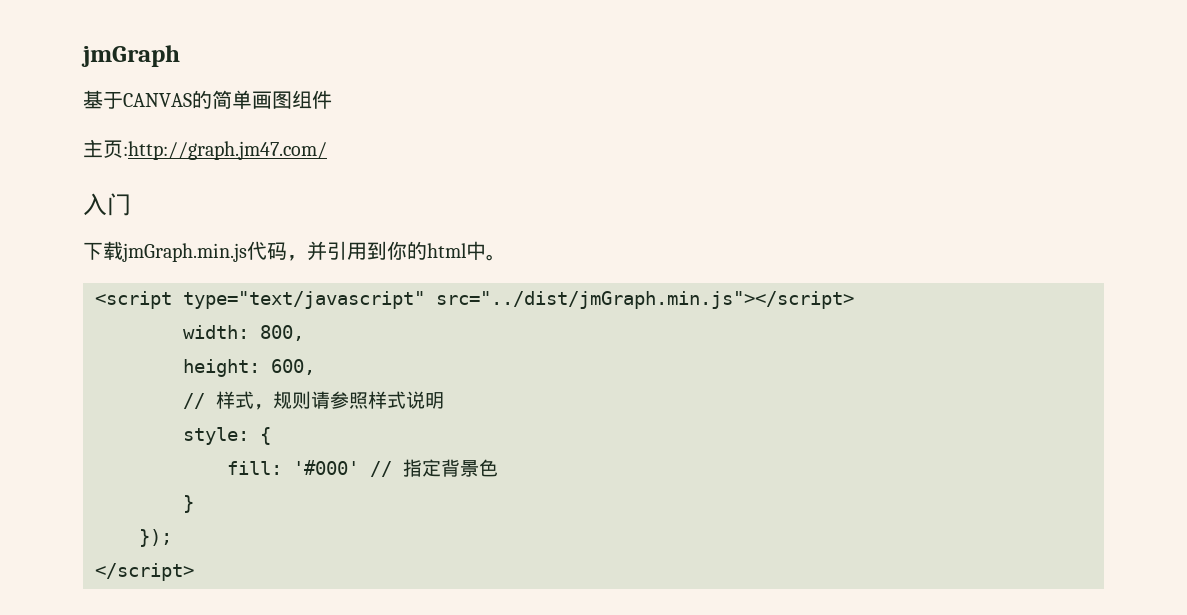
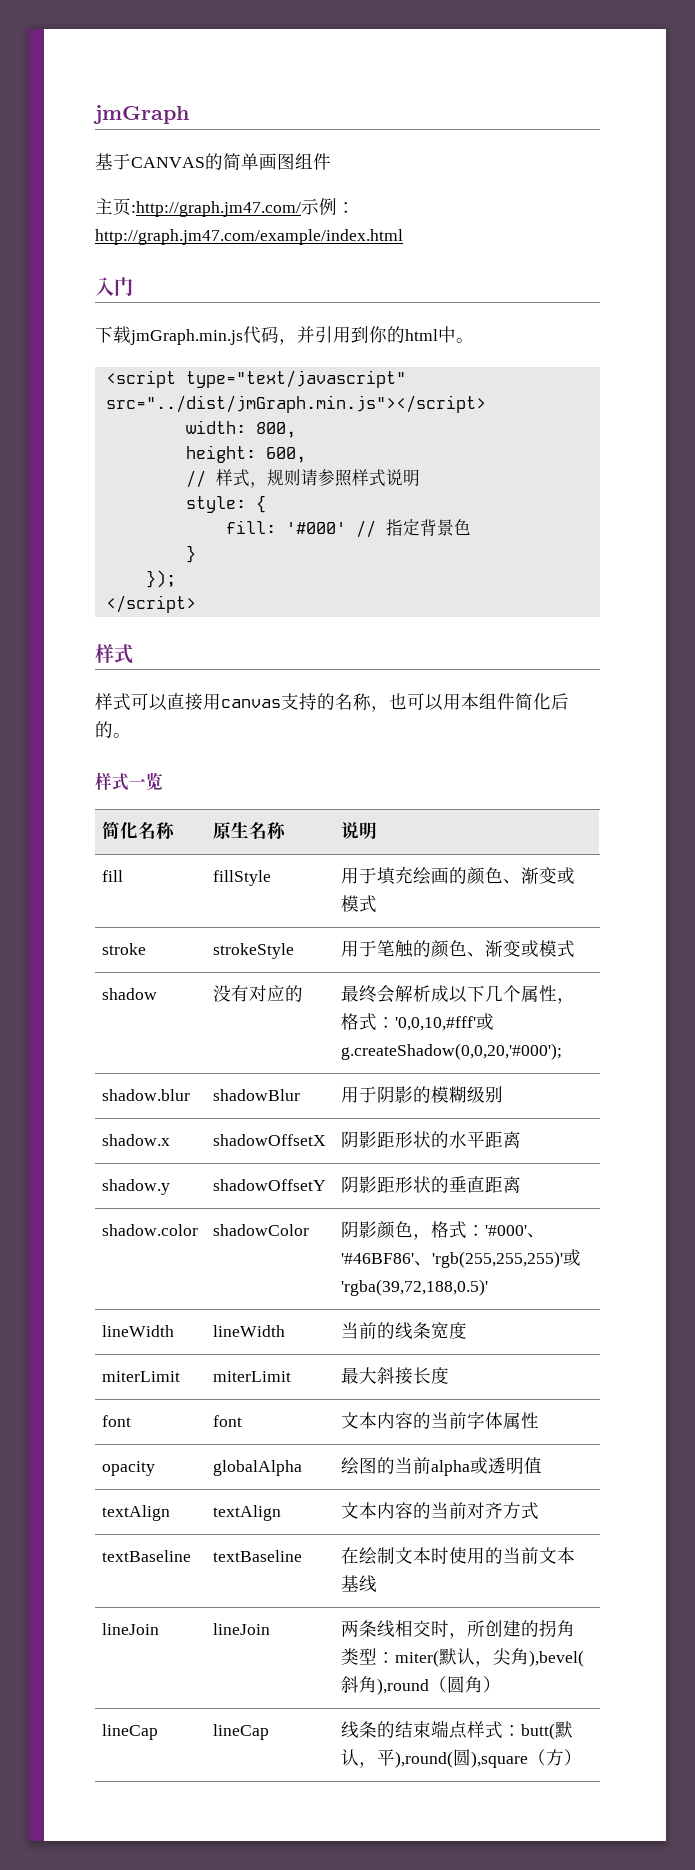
- 主页:http://graph.jm47.com/
+ 主页:http://graph.jm47.com/示例：http://graph.jm47.com/example/index.html
  </script>
+ 样式
+ 样式可以直接用canvas支持的名称，也可以用本组件简化后的。
+ 样式一览
+ 简化名称 | 原生名称 | 说明
+ fill | fillStyle | 用于填充绘画的颜色、渐变或模式
+ stroke | strokeStyle | 用于笔触的颜色、渐变或模式
+ shadow | 没有对应的 | 最终会解析成以下几个属性，格式：'0,0,10,#fff'或g.createShadow(0,0,20,'#000');
+ shadow.blur | shadowBlur | 用于阴影的模糊级别
+ shadow.x | shadowOffsetX | 阴影距形状的水平距离
+ shadow.y | shadowOffsetY | 阴影距形状的垂直距离
+ shadow.color | shadowColor | 阴影颜色，格式：'#000'、'#46BF86'、'rgb(255,255,255)'或'rgba(39,72,188,0.5)'
+ lineWidth | lineWidth | 当前的线条宽度
+ miterLimit | miterLimit | 最大斜接长度
+ font | font | 文本内容的当前字体属性
+ opacity | globalAlpha | 绘图的当前alpha或透明值
+ textAlign | textAlign | 文本内容的当前对齐方式
+ textBaseline | textBaseline | 在绘制文本时使用的当前文本基线
+ lineJoin | lineJoin | 两条线相交时，所创建的拐角类型：miter(默认，尖角),bevel(斜角),round（圆角）
+ lineCap | lineCap | 线条的结束端点样式：butt(默认，平),round(圆),square（方）

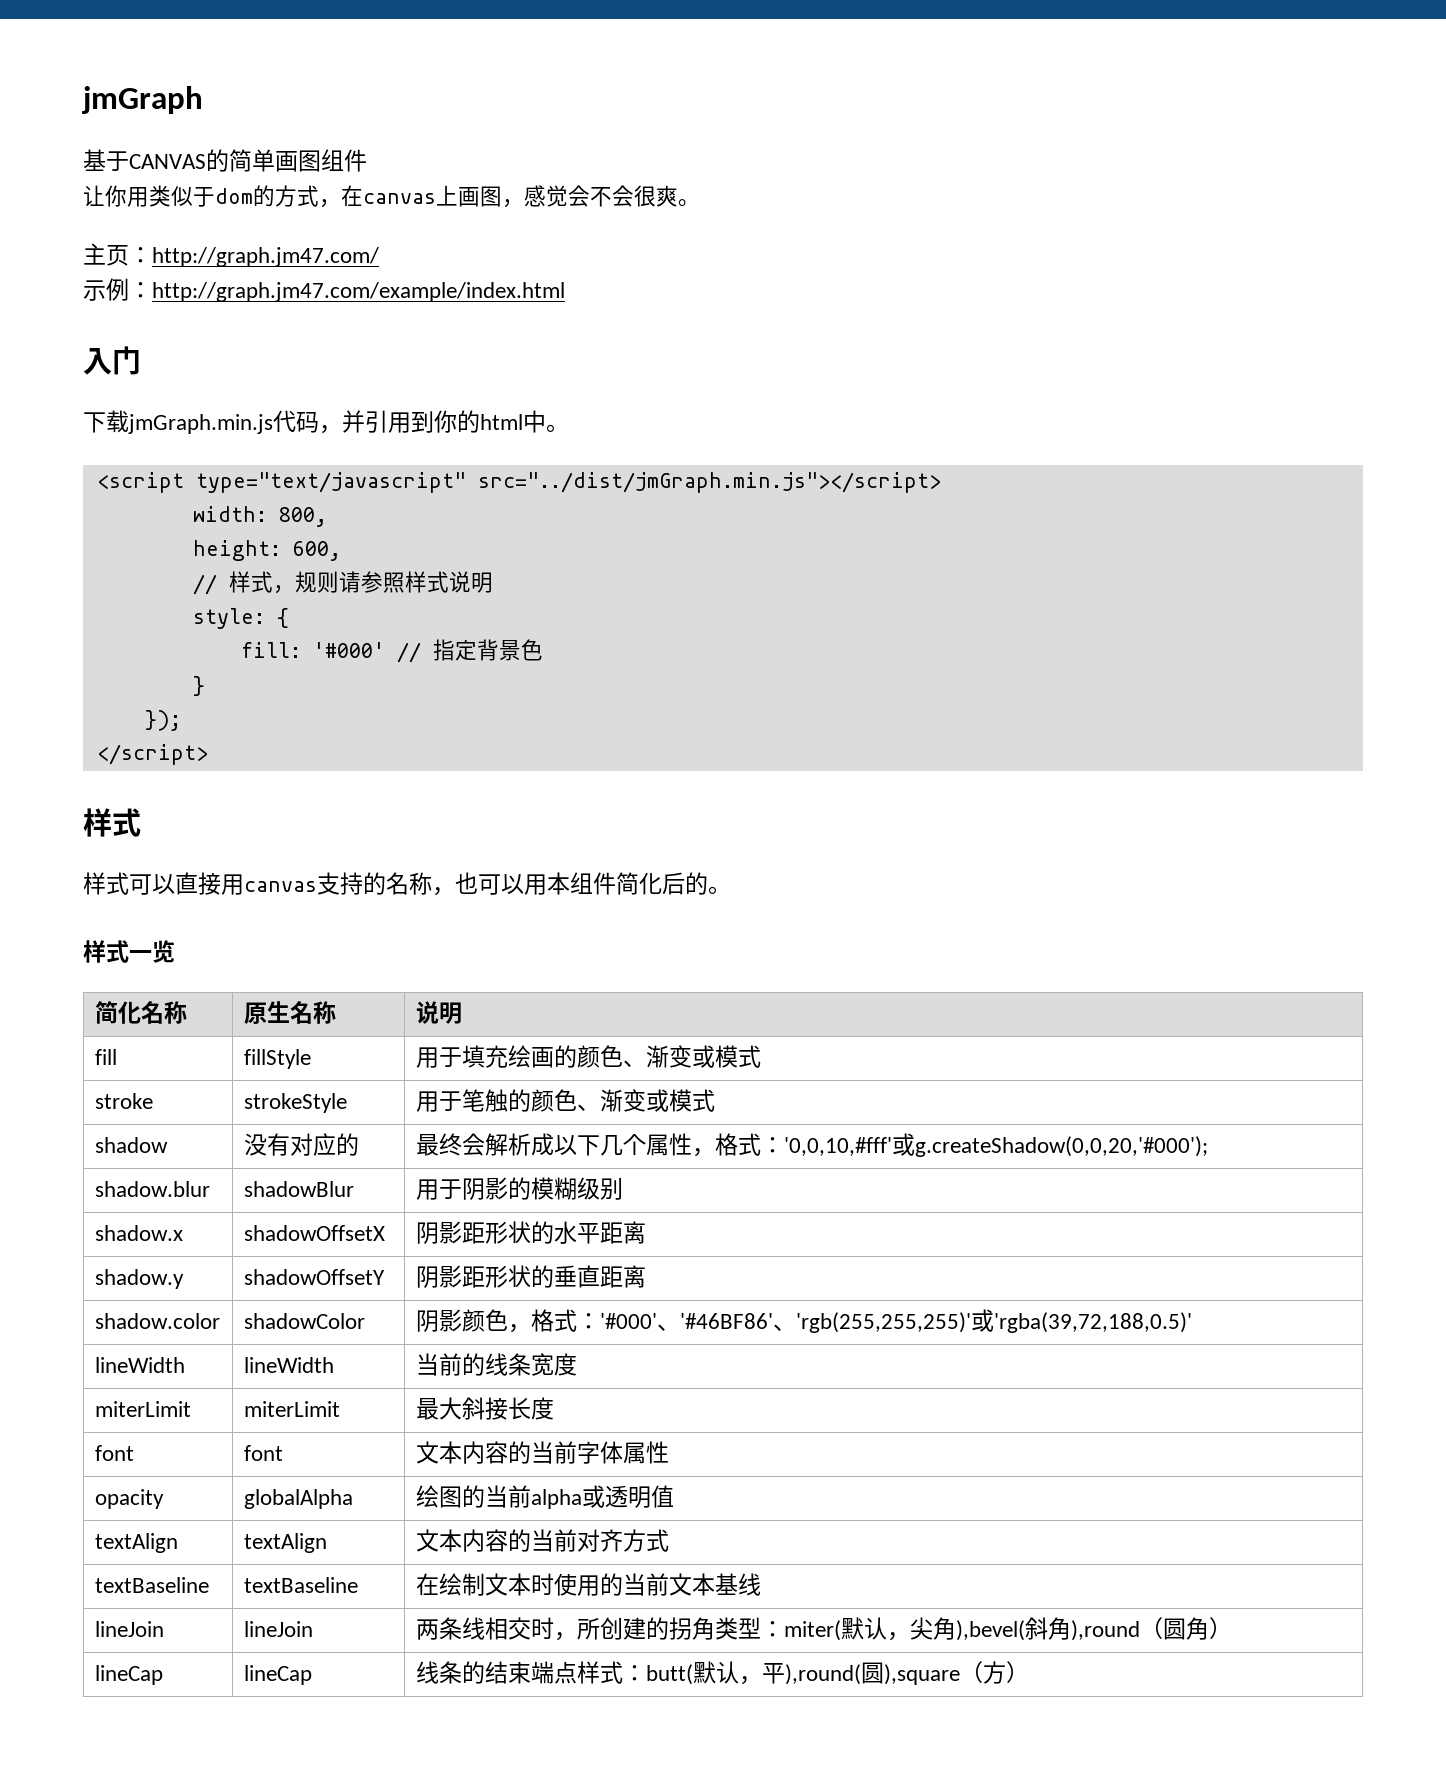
+ 让你用类似于dom的方式，在canvas上画图，感觉会不会很爽。
- 主页:http://graph.jm47.com/示例：http://graph.jm47.com/example/index.html
+ 主页：http://graph.jm47.com/
+ 示例：http://graph.jm47.com/example/index.html

